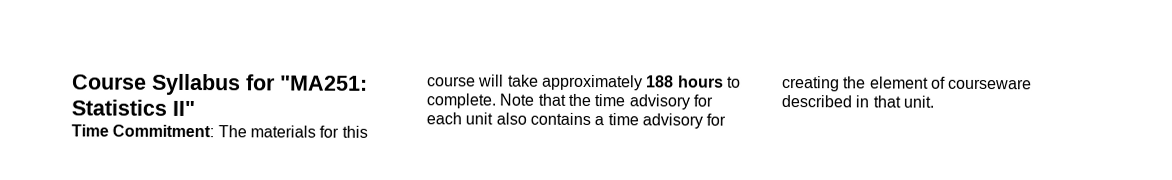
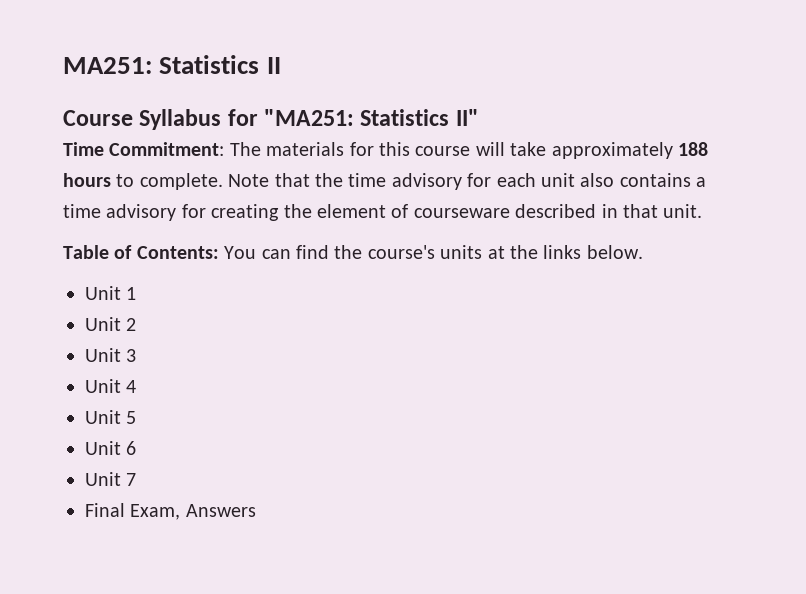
+ MA251: Statistics II
+ Table of Contents: You can find the course's units at the links below.
+ Unit 1
+ Unit 2
+ Unit 3
+ Unit 4
+ Unit 5
+ Unit 6
+ Unit 7
+ Final Exam, Answers

